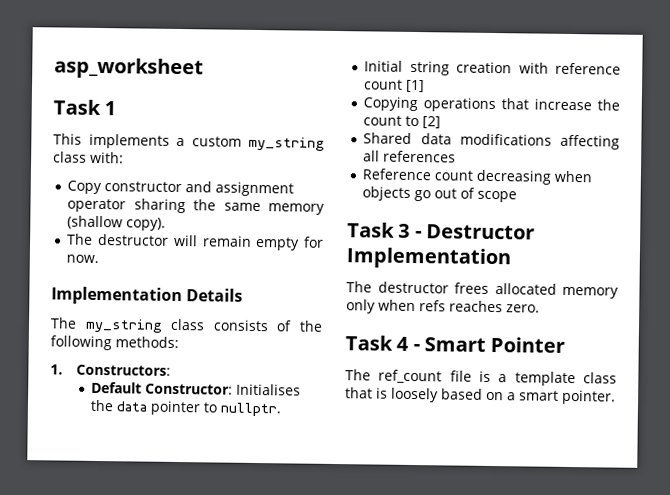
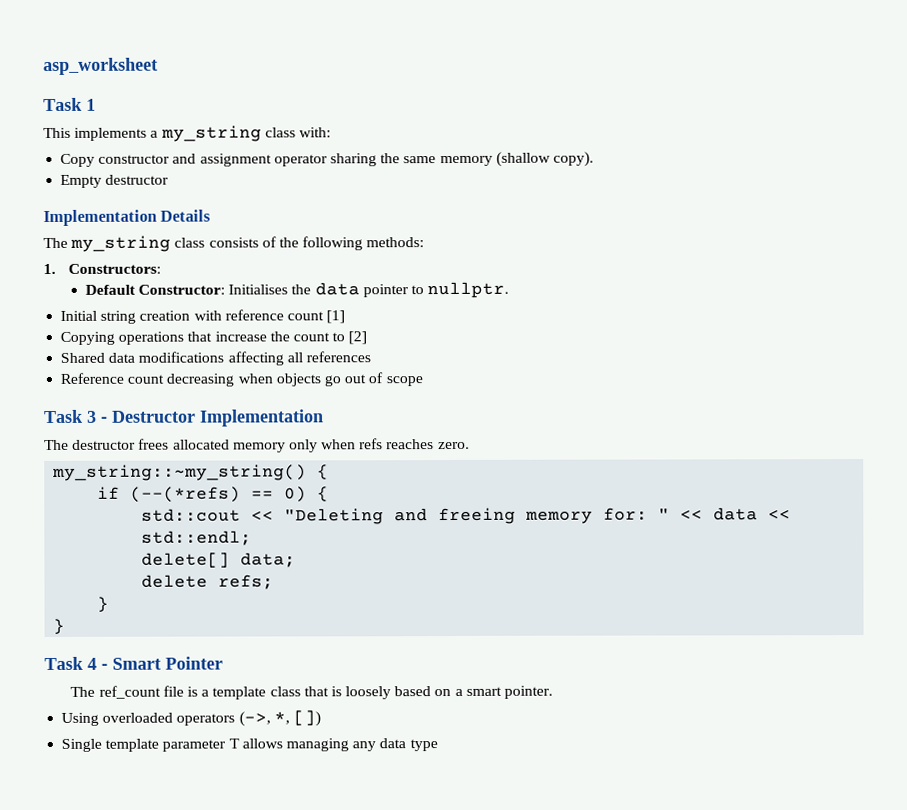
- This implements a custom my_string class with:
+ This implements a my_string class with:
- The destructor will remain empty for now.
+ Empty destructor
+ my_string::~my_string() {
+ if (--(*refs) == 0) {
+ std::cout << "Deleting and freeing memory for: " << data << std::endl;
+ delete[] data;
+ delete refs;
+ }
+ }
+ Using overloaded operators (->, *, [])
+ Single template parameter T allows managing any data type

